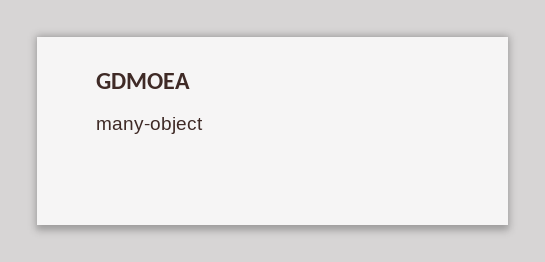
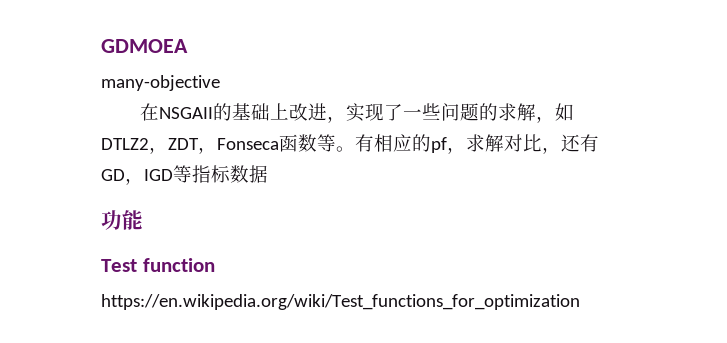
- many-object
+ many-objective
+ 在NSGAII的基础上改进，实现了一些问题的求解，如DTLZ2，ZDT，Fonseca函数等。有相应的pf，求解对比，还有GD，IGD等指标数据
+ 功能
+ Test function
+ https://en.wikipedia.org/wiki/Test_functions_for_optimization

